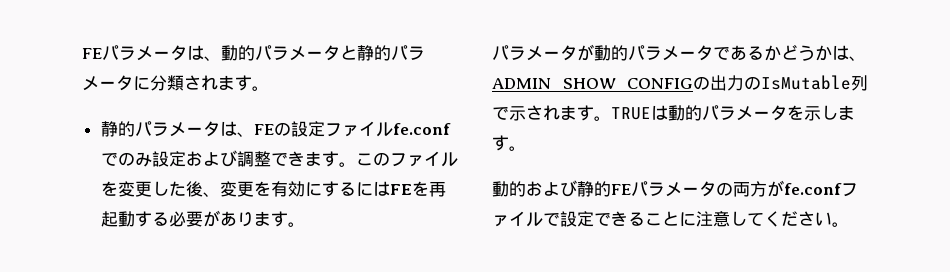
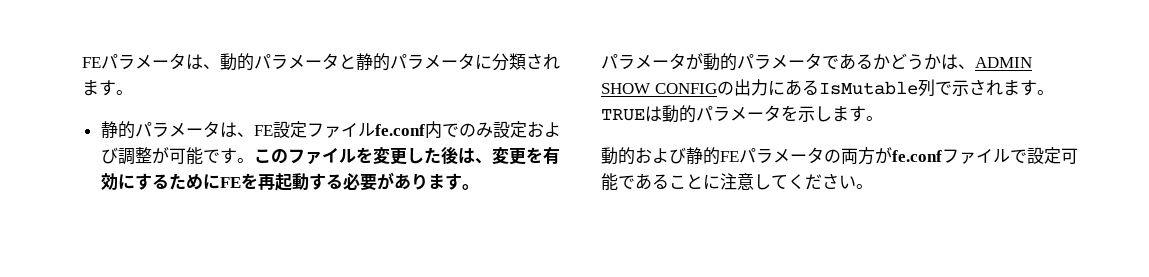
- 静的パラメータは、FEの設定ファイルfe.confでのみ設定および調整できます。
+ 静的パラメータは、FE設定ファイルfe.conf内でのみ設定および調整が可能です。
- このファイルを変更した後、変更を有効にするにはFEを再起動する必要があります。
+ このファイルを変更した後は、変更を有効にするためにFEを再起動する必要があります。
- パラメータが動的パラメータであるかどうかは、ADMIN SHOW CONFIGの出力のIsMutable列で示されます。
+ パラメータが動的パラメータであるかどうかは、ADMIN SHOW CONFIGの出力にあるIsMutable列で示されます。
- 動的および静的FEパラメータの両方がfe.confファイルで設定できることに注意してください。
+ 動的および静的FEパラメータの両方がfe.confファイルで設定可能であることに注意してください。

